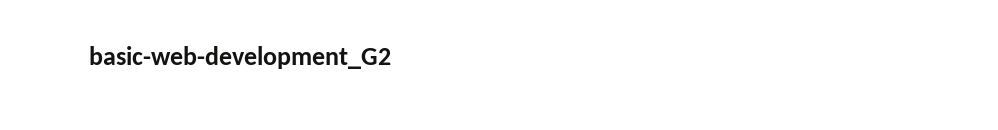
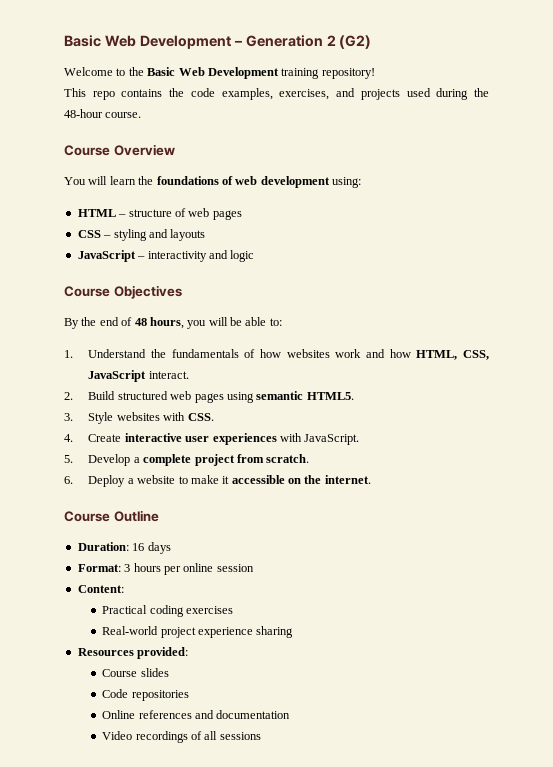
- basic-web-development_G2
+ Basic Web Development – Generation 2 (G2)
+ Welcome to the Basic Web Development training repository!
+ This repo contains the code examples, exercises, and projects used during the 48-hour course.
+ Course Overview
+ You will learn the foundations of web development using:
+ HTML – structure of web pages
+ CSS – styling and layouts
+ JavaScript – interactivity and logic
+ Course Objectives
+ By the end of 48 hours, you will be able to:
+ 1. Understand the fundamentals of how websites work and how HTML, CSS, JavaScript interact.
+ 2. Build structured web pages using semantic HTML5.
+ 3. Style websites with CSS.
+ 4. Create interactive user experiences with JavaScript.
+ 5. Develop a complete project from scratch.
+ 6. Deploy a website to make it accessible on the internet.
+ Course Outline
+ Duration: 16 days
+ Format: 3 hours per online session
+ Content:
+ Practical coding exercises
+ Real-world project experience sharing
+ Resources provided:
+ Course slides
+ Code repositories
+ Online references and documentation
+ Video recordings of all sessions

